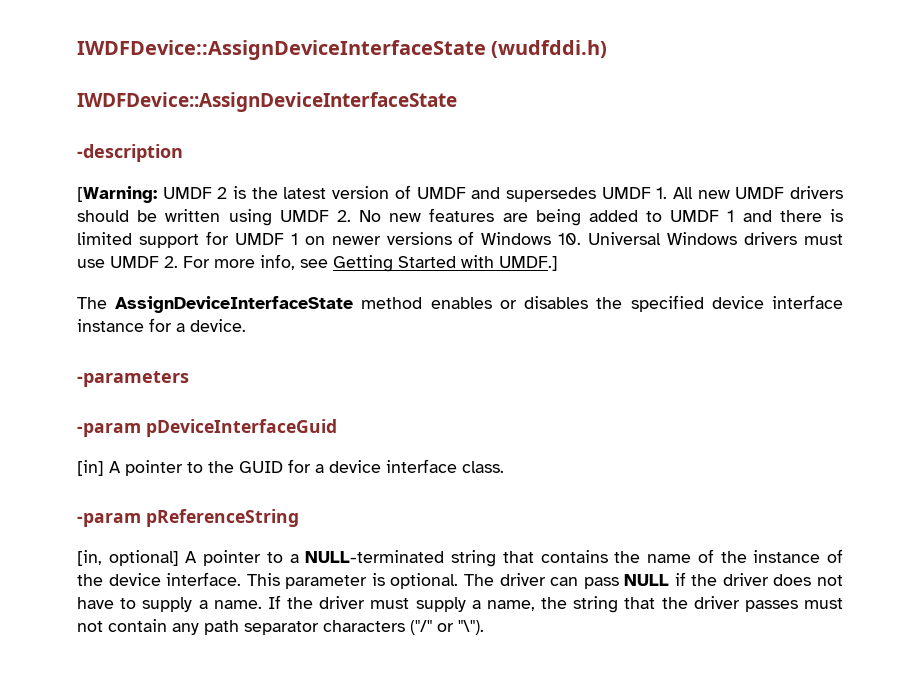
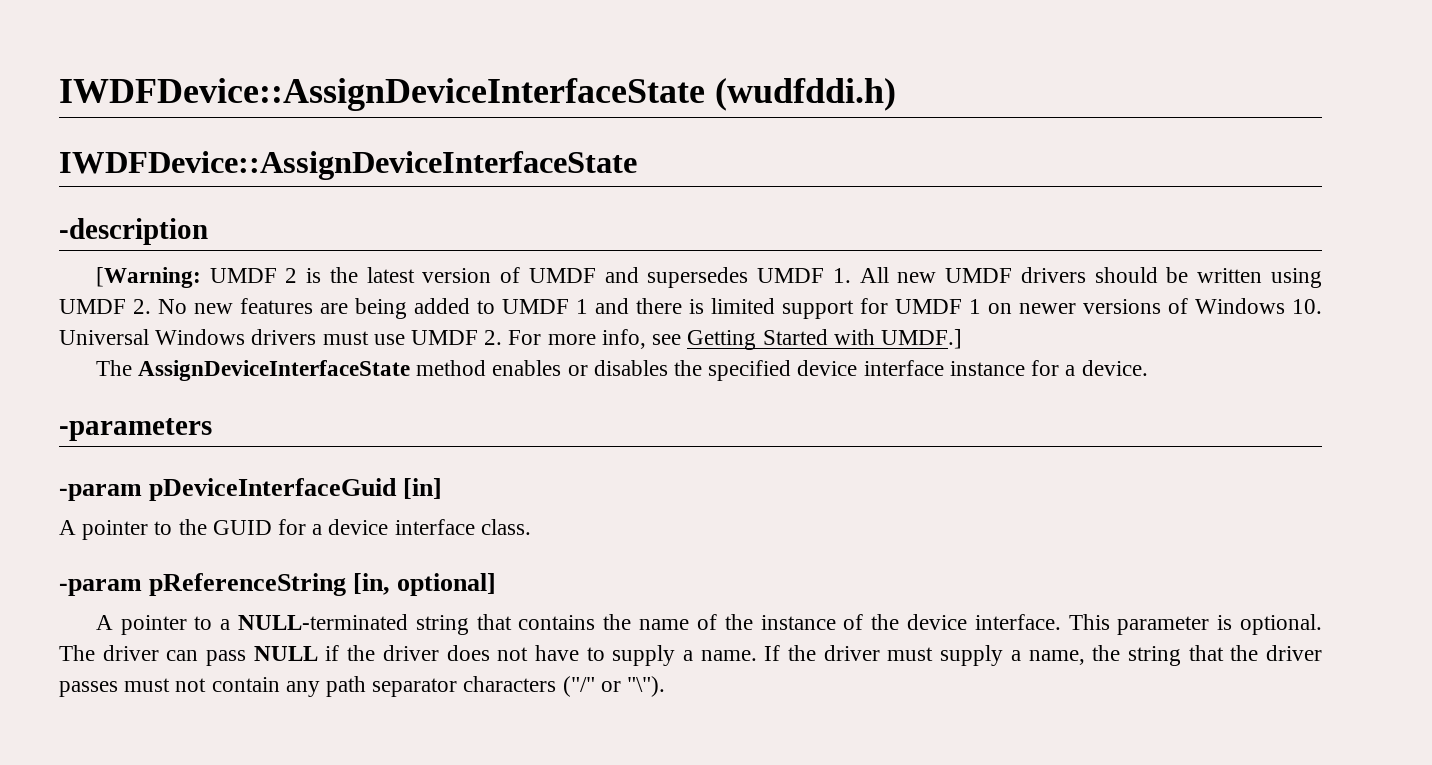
- -param pDeviceInterfaceGuid
- [in] A pointer to the GUID for a device interface class.
+ -param pDeviceInterfaceGuid [in]
+ A pointer to the GUID for a device interface class.
- -param pReferenceString
- [in, optional] A pointer to a NULL-terminated string that contains the name of the instance of the device interface.
+ -param pReferenceString [in, optional]
+ A pointer to a NULL-terminated string that contains the name of the instance of the device interface.

